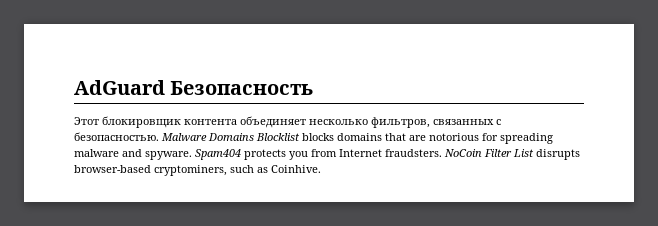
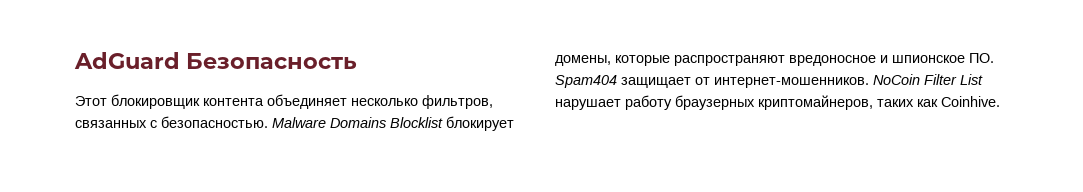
- Malware Domains Blocklist blocks domains that are notorious for spreading malware and spyware. Spam404 protects you from Internet fraudsters. NoCoin Filter List disrupts browser-based cryptominers, such as Coinhive.
+ Malware Domains Blocklist блокирует домены, которые распространяют вредоносное и шпионское ПО. Spam404 защищает от интернет-мошенников. NoCoin Filter List нарушает работу браузерных криптомайнеров, таких как Coinhive.

